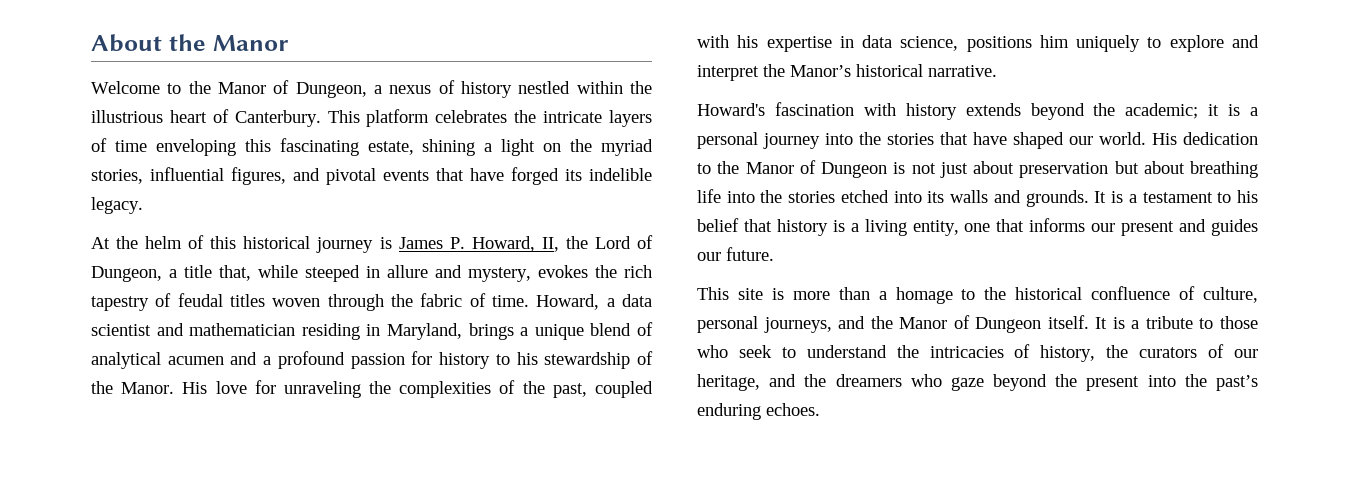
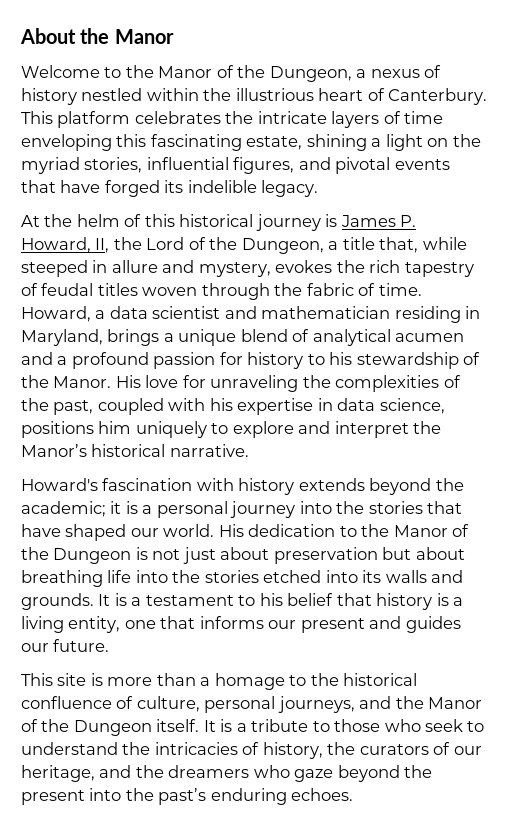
- Welcome to the Manor of Dungeon, a nexus of history nestled within the illustrious heart of Canterbury.
+ Welcome to the Manor of the Dungeon, a nexus of history nestled within the illustrious heart of Canterbury.
- At the helm of this historical journey is James P. Howard, II, the Lord of Dungeon, a title that, while steeped in allure and mystery, evokes the rich tapestry of feudal titles woven through the fabric of time.
+ At the helm of this historical journey is James P. Howard, II, the Lord of the Dungeon, a title that, while steeped in allure and mystery, evokes the rich tapestry of feudal titles woven through the fabric of time.
- His dedication to the Manor of Dungeon is not just about preservation but about breathing life into the stories etched into its walls and grounds.
+ His dedication to the Manor of the Dungeon is not just about preservation but about breathing life into the stories etched into its walls and grounds.
- This site is more than a homage to the historical confluence of culture, personal journeys, and the Manor of Dungeon itself.
+ This site is more than a homage to the historical confluence of culture, personal journeys, and the Manor of the Dungeon itself.

